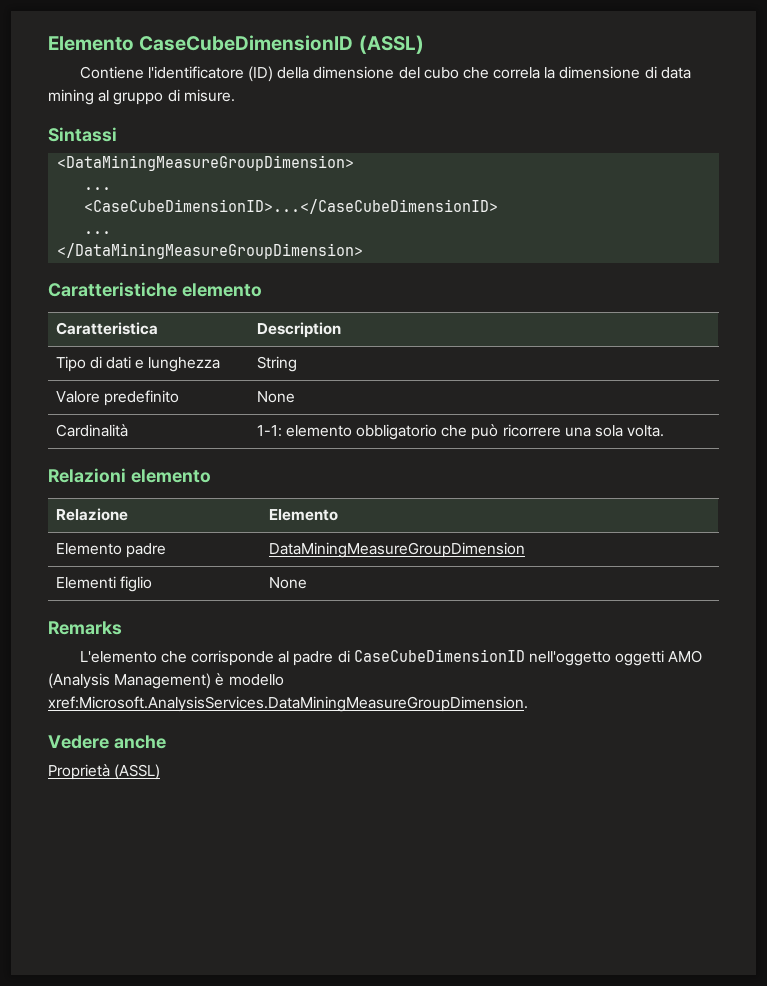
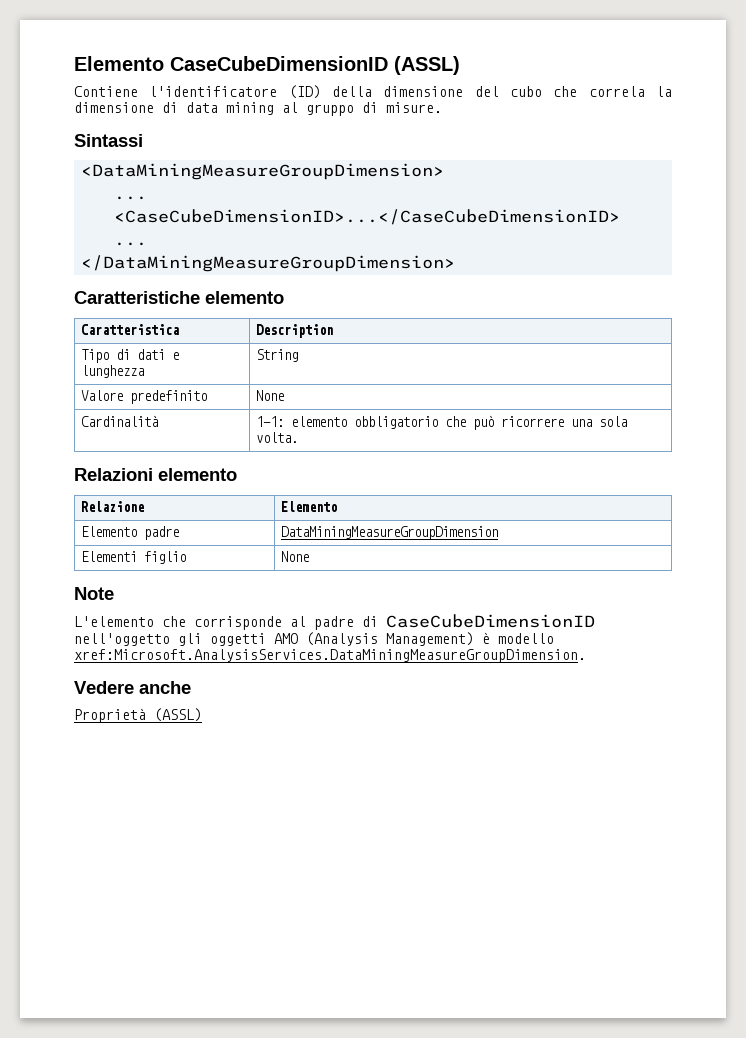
- Remarks
+ Note
- L'elemento che corrisponde al padre di CaseCubeDimensionID nell'oggetto oggetti AMO (Analysis Management) è modello xref:Microsoft.AnalysisServices.DataMiningMeasureGroupDimension.
+ L'elemento che corrisponde al padre di CaseCubeDimensionID nell'oggetto gli oggetti AMO (Analysis Management) è modello xref:Microsoft.AnalysisServices.DataMiningMeasureGroupDimension.

